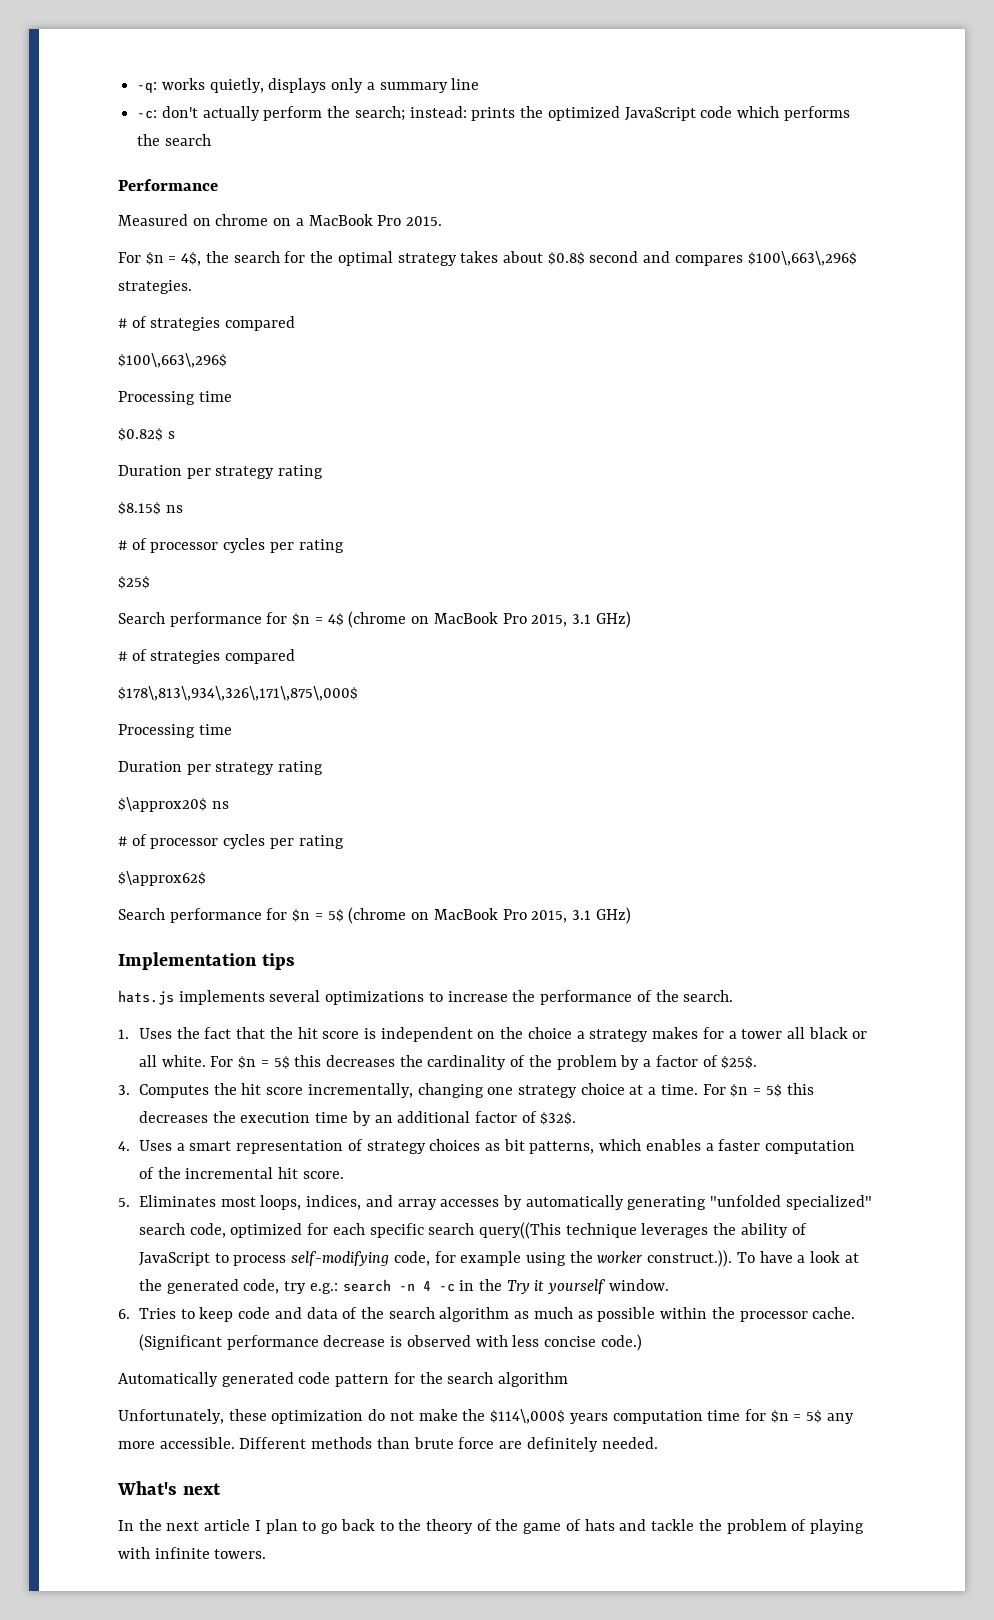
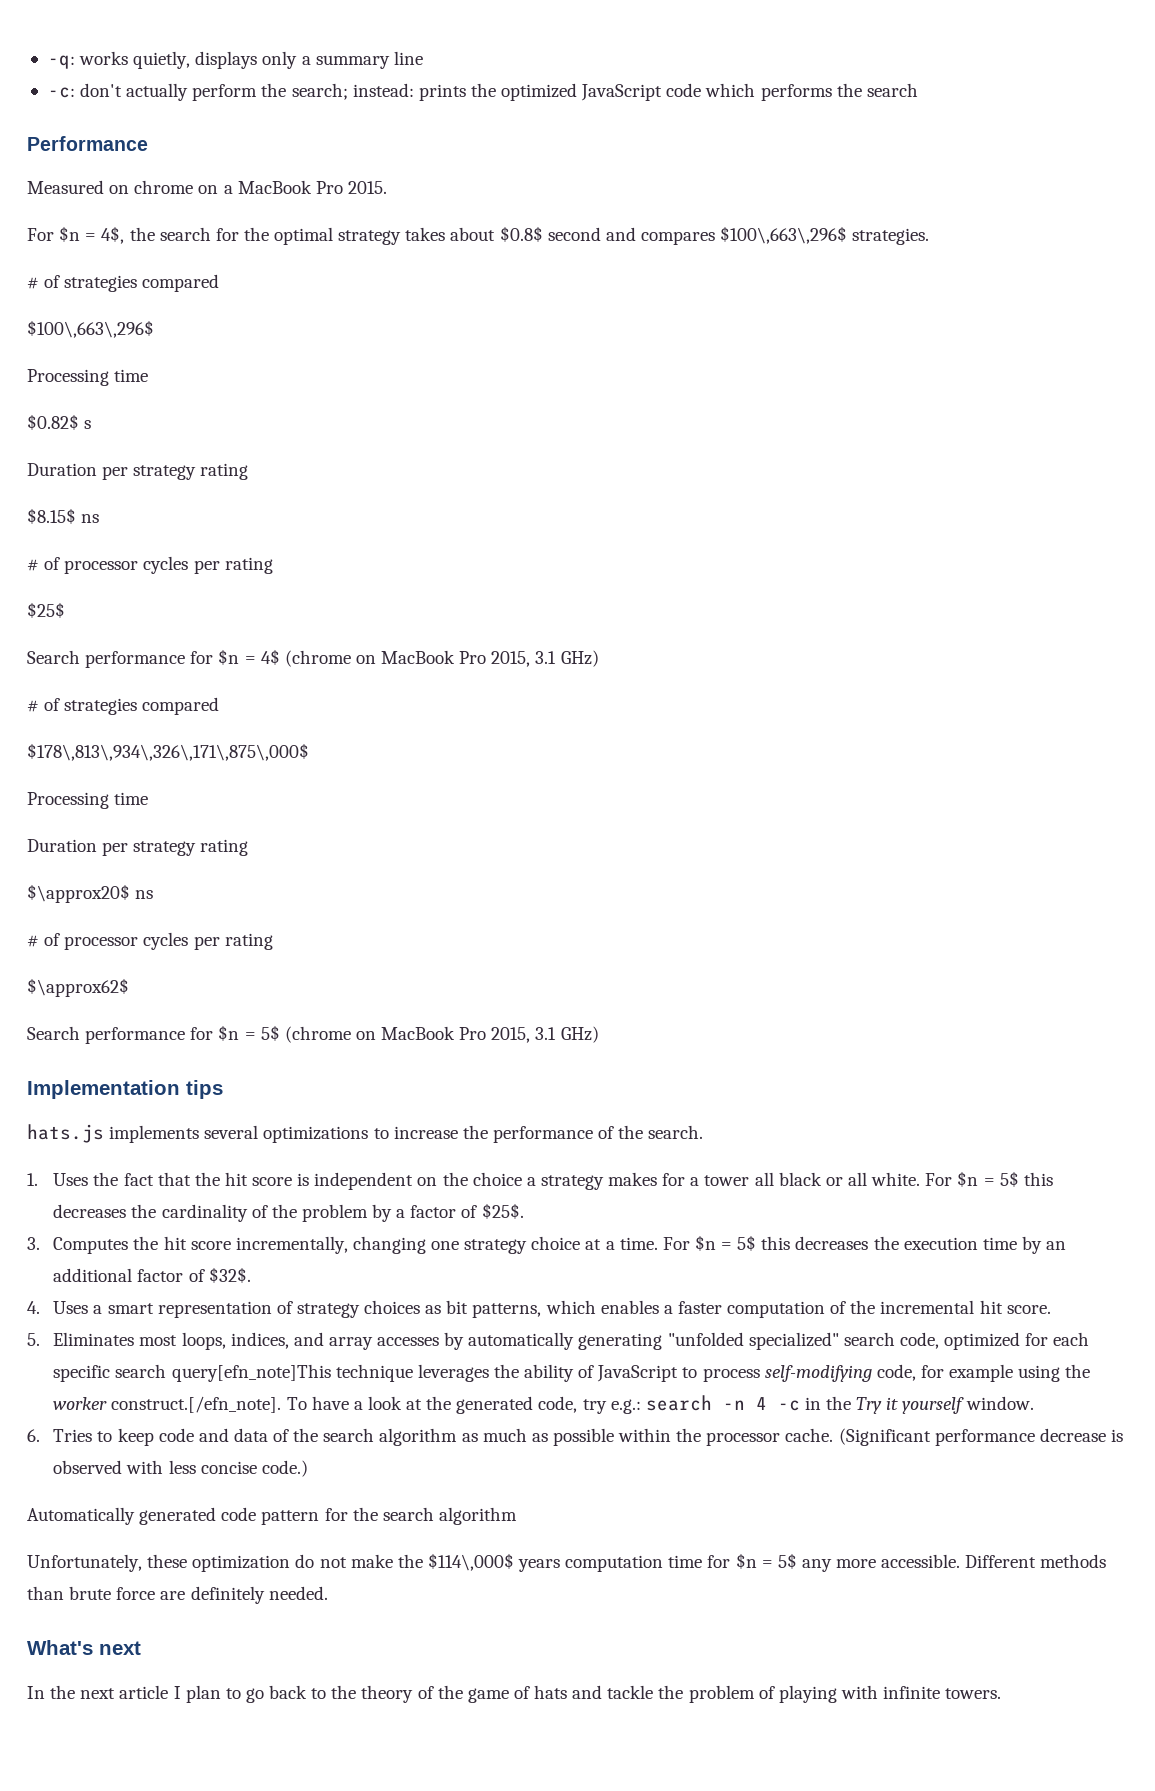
- 5. Eliminates most loops, indices, and array accesses by automatically generating "unfolded specialized" search code, optimized for each specific search query((This technique leverages the ability of JavaScript to process self-modifying code, for example using the worker construct.)). To have a look at the generated code, try e.g.: search -n 4 -c in the Try it yourself window.
+ 5. Eliminates most loops, indices, and array accesses by automatically generating "unfolded specialized" search code, optimized for each specific search query[efn_note]This technique leverages the ability of JavaScript to process self-modifying code, for example using the worker construct.[/efn_note]. To have a look at the generated code, try e.g.: search -n 4 -c in the Try it yourself window.

